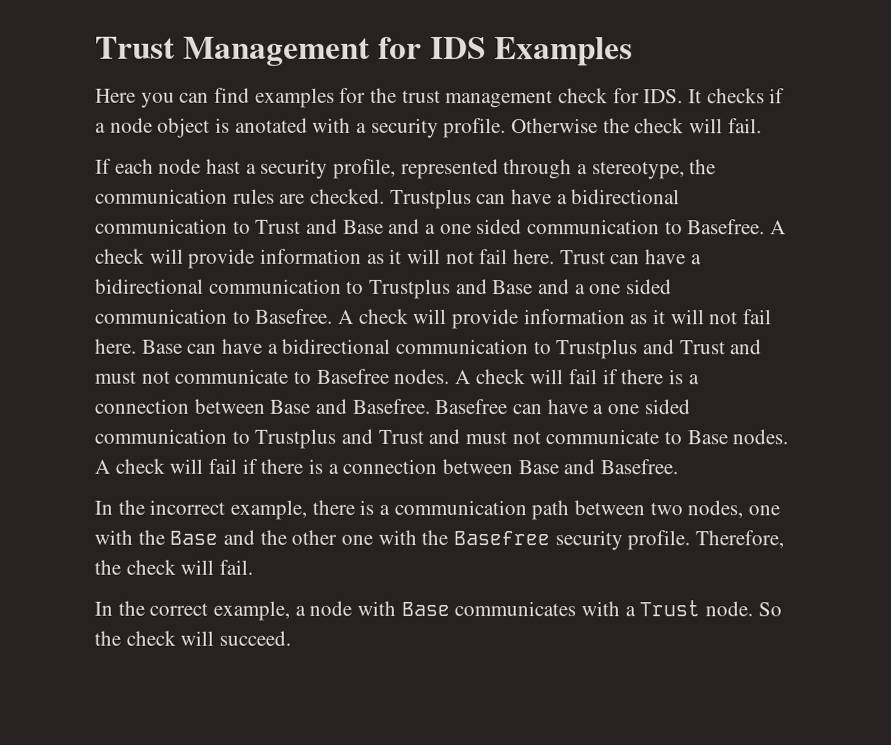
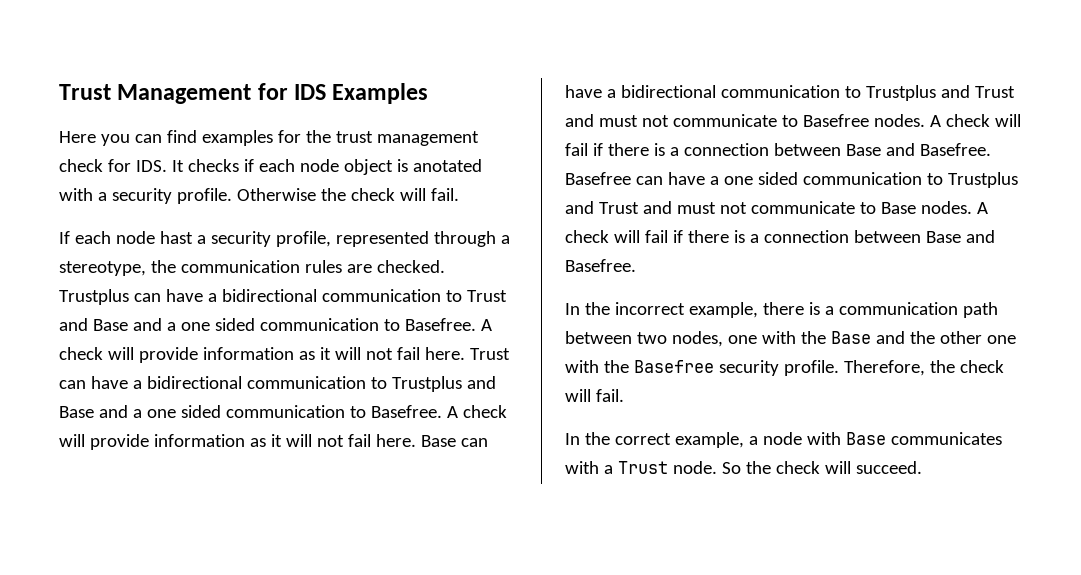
- Here you can find examples for the trust management check for IDS. It checks if a node object is anotated with a security profile.
+ Here you can find examples for the trust management check for IDS. It checks if each node object is anotated with a security profile.

